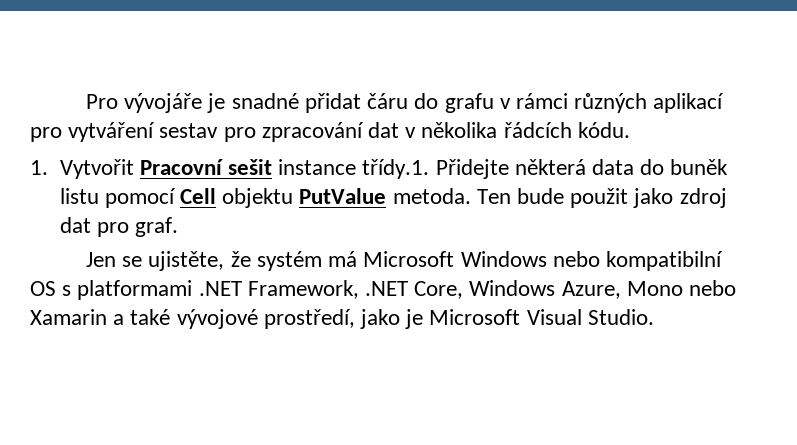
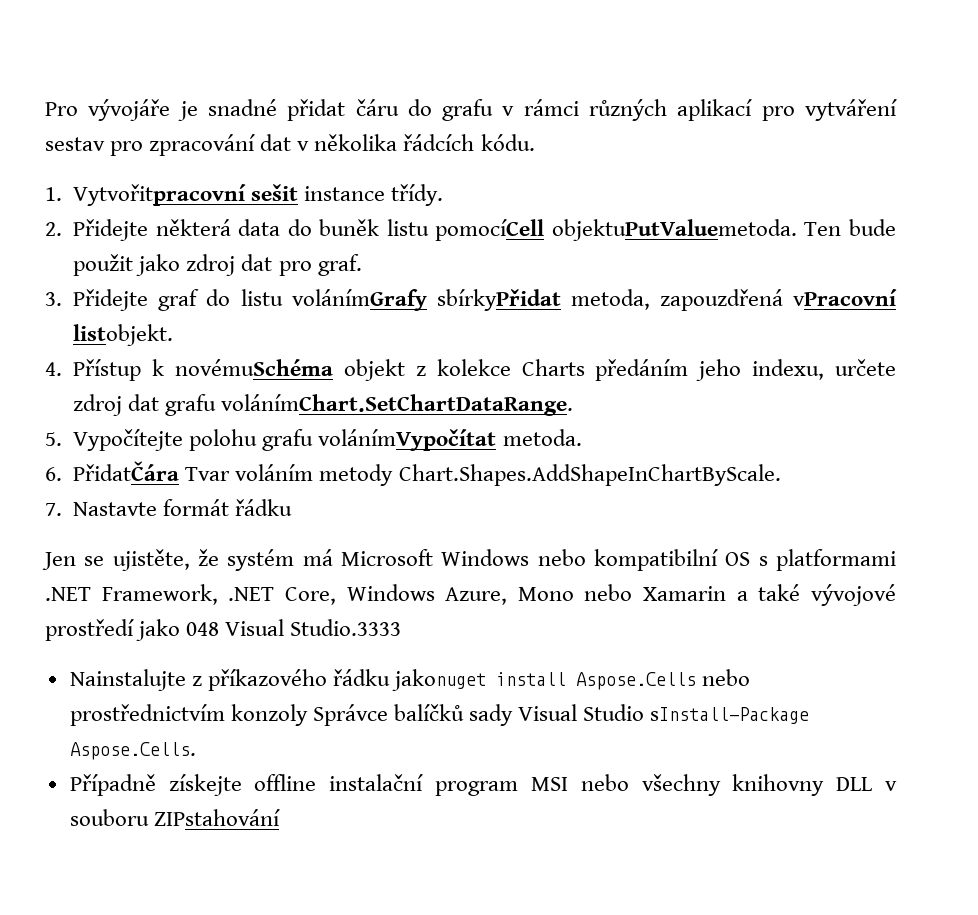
- 1. Vytvořit Pracovní sešit instance třídy.1. Přidejte některá data do buněk listu pomocí Cell objektu PutValue metoda.
+ 1. Vytvořitpracovní sešit instance třídy.
+ 2. Přidejte některá data do buněk listu pomocíCell objektuPutValuemetoda.
+ 3. Přidejte graf do listu volánímGrafy sbírkyPřidat metoda, zapouzdřená vPracovní listobjekt.
+ 4. Přístup k novémuSchéma objekt z kolekce Charts předáním jeho indexu, určete zdroj dat grafu volánímChart.SetChartDataRange.
+ 5. Vypočítejte polohu grafu volánímVypočítat metoda.
+ 6. PřidatČára Tvar voláním metody Chart.Shapes.AddShapeInChartByScale.
+ 7. Nastavte formát řádku
- Jen se ujistěte, že systém má Microsoft Windows nebo kompatibilní OS s platformami .NET Framework, .NET Core, Windows Azure, Mono nebo Xamarin a také vývojové prostředí, jako je Microsoft Visual Studio.
+ Jen se ujistěte, že systém má Microsoft Windows nebo kompatibilní OS s platformami .NET Framework, .NET Core, Windows Azure, Mono nebo Xamarin a také vývojové prostředí jako 048 Visual Studio.3333
+ Nainstalujte z příkazového řádku jakonuget install Aspose.Cells nebo prostřednictvím konzoly Správce balíčků sady Visual Studio sInstall-Package Aspose.Cells.
+ Případně získejte offline instalační program MSI nebo všechny knihovny DLL v souboru ZIPstahování

